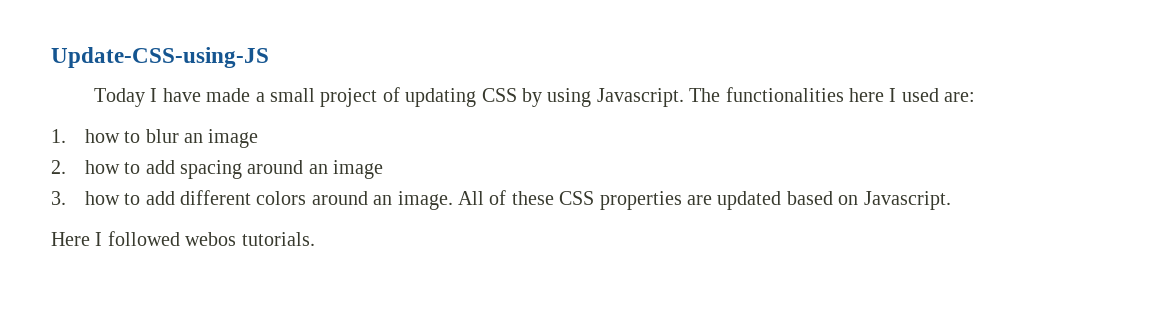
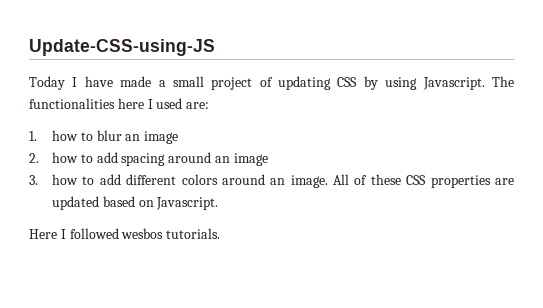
- Here I followed webos tutorials.
+ Here I followed wesbos tutorials.

